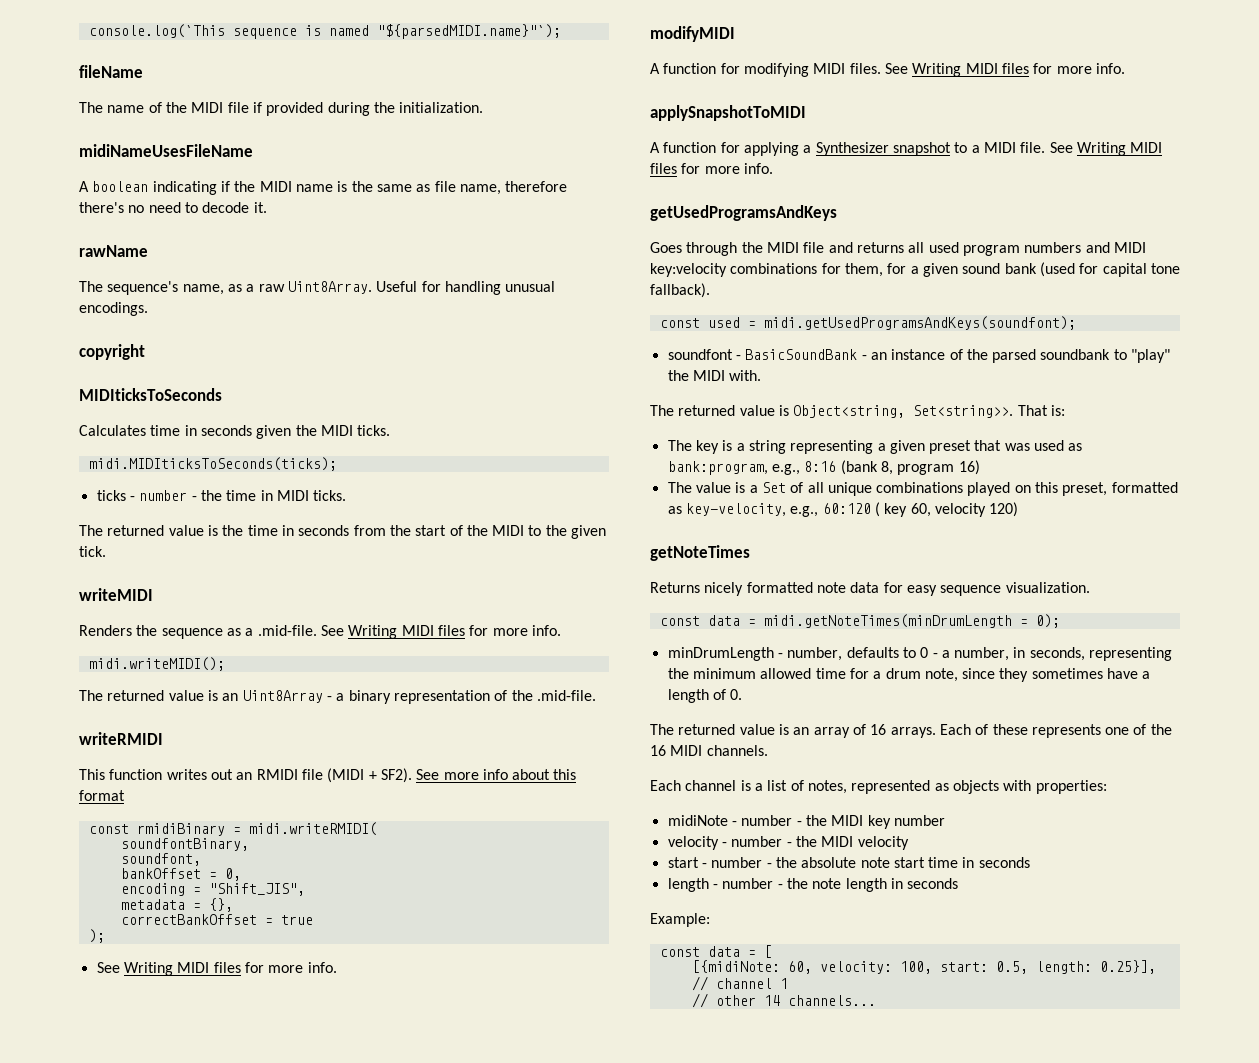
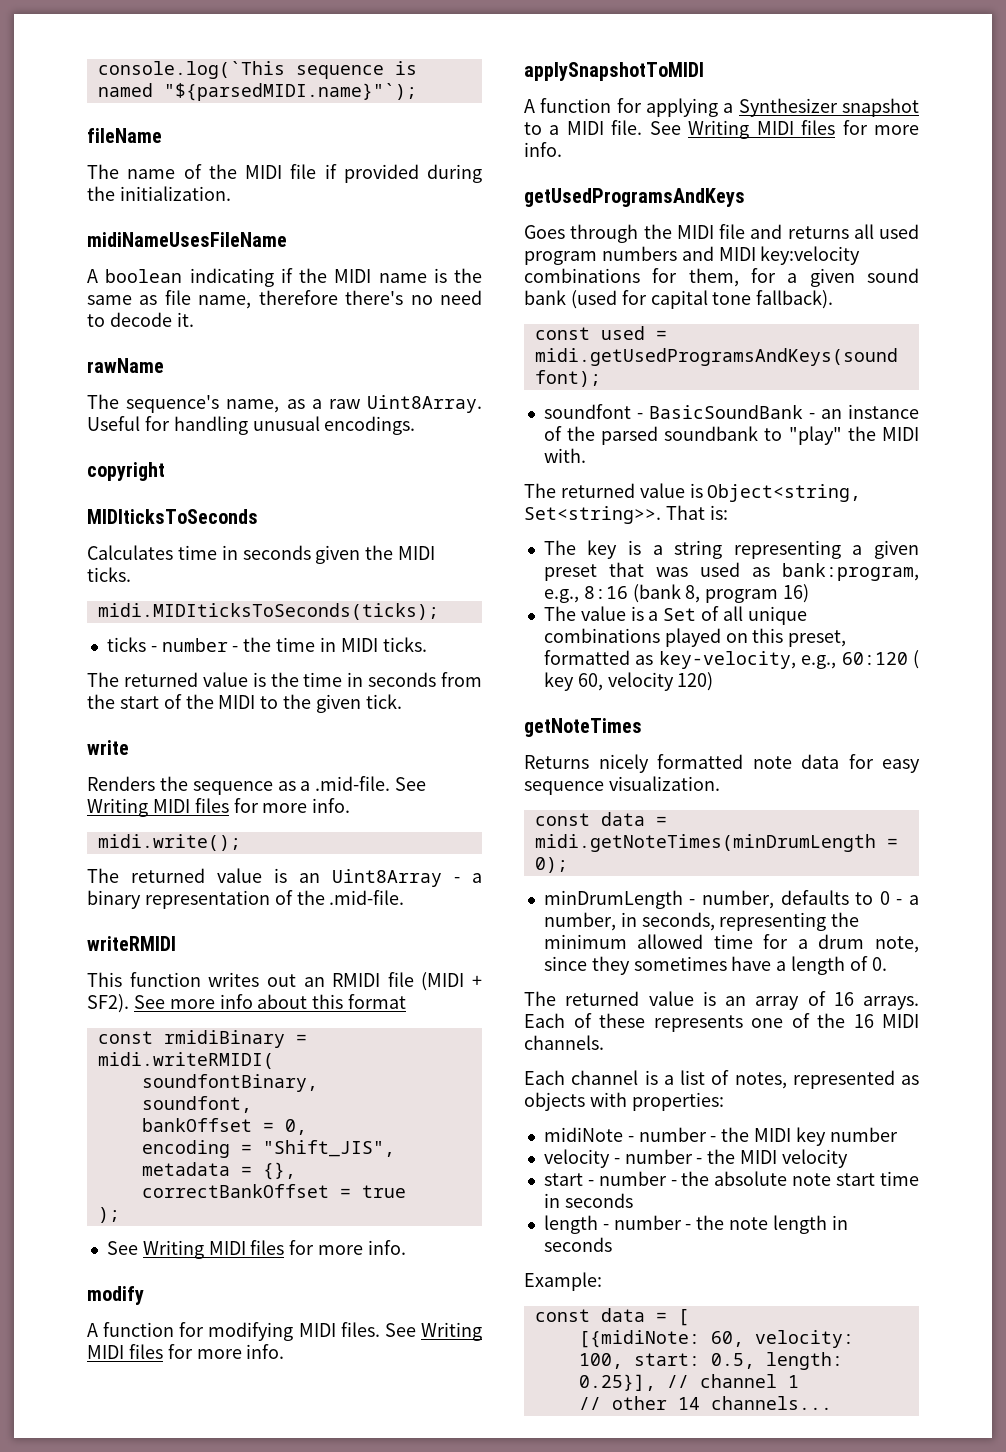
- writeMIDI
+ write
- midi.writeMIDI();
+ midi.write();
- modifyMIDI
+ modify

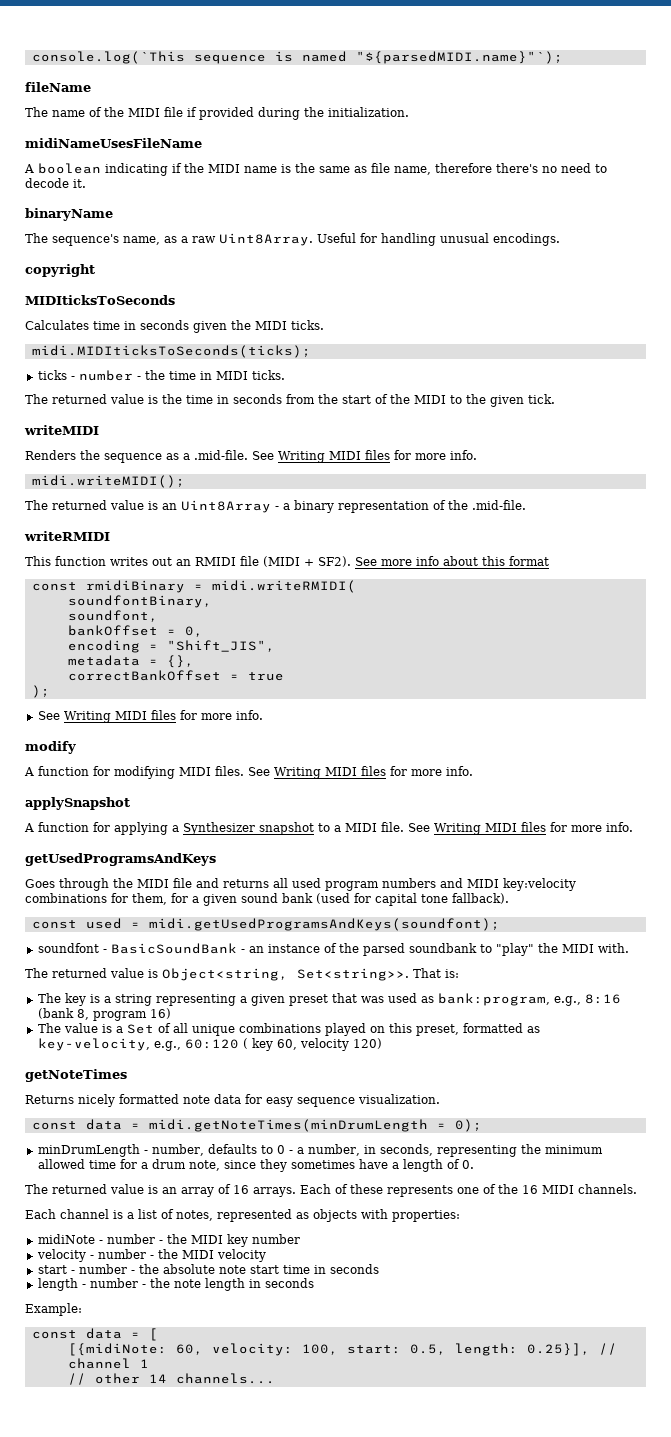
- rawName
+ binaryName
- write
+ writeMIDI
- midi.write();
+ midi.writeMIDI();
- applySnapshotToMIDI
+ applySnapshot

